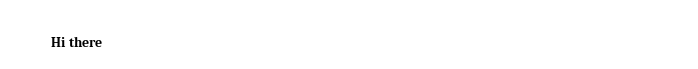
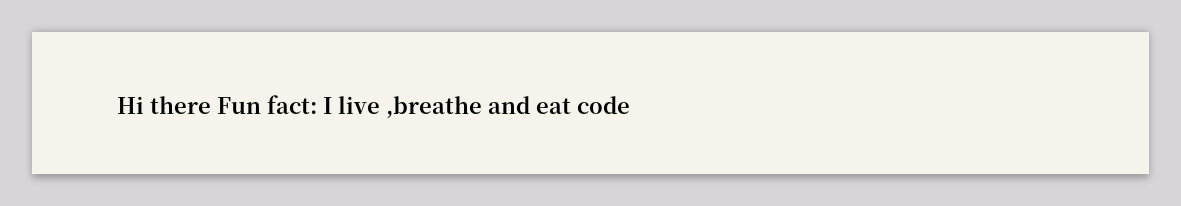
- Hi there
+ Hi there Fun fact: I live ,breathe and eat code

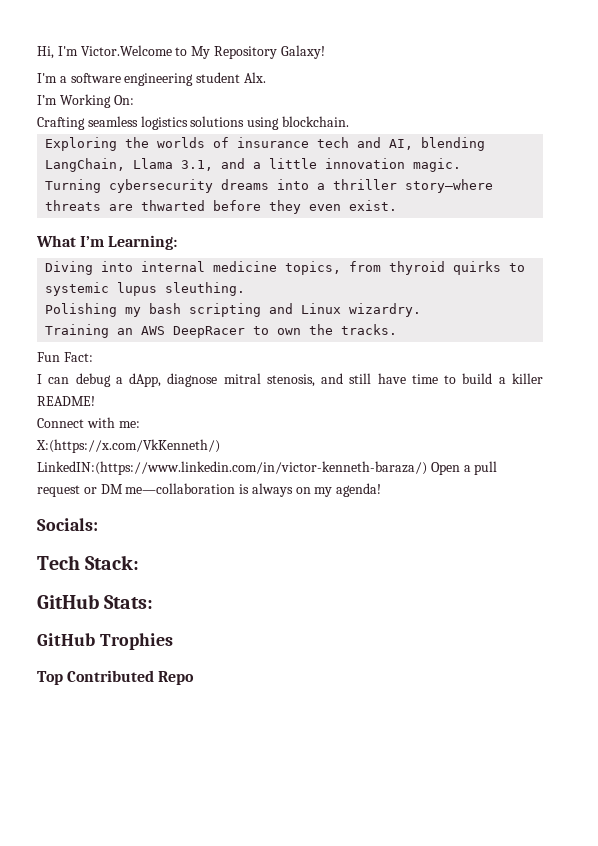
- Hi there Fun fact: I live ,breathe and eat code
+ Hi, I'm Victor.Welcome to My Repository Galaxy!
+ I'm a software engineering student Alx.
+ I’m Working On:
+ Crafting seamless logistics solutions using blockchain.
+ Exploring the worlds of insurance tech and AI, blending LangChain, Llama 3.1, and a little innovation magic.
+ Turning cybersecurity dreams into a thriller story—where threats are thwarted before they even exist.
+ What I’m Learning:
+ Diving into internal medicine topics, from thyroid quirks to systemic lupus sleuthing.
+ Polishing my bash scripting and Linux wizardry.
+ Training an AWS DeepRacer to own the tracks.
+ Fun Fact:
+ I can debug a dApp, diagnose mitral stenosis, and still have time to build a killer README!
+ Connect with me:
+ X:(https://x.com/VkKenneth/) LinkedIN:(https://www.linkedin.com/in/victor-kenneth-baraza/) Open a pull request or DM me—collaboration is always on my agenda!
+ Socials:
+ Tech Stack:
+ GitHub Stats:
+ GitHub Trophies
+ Top Contributed Repo

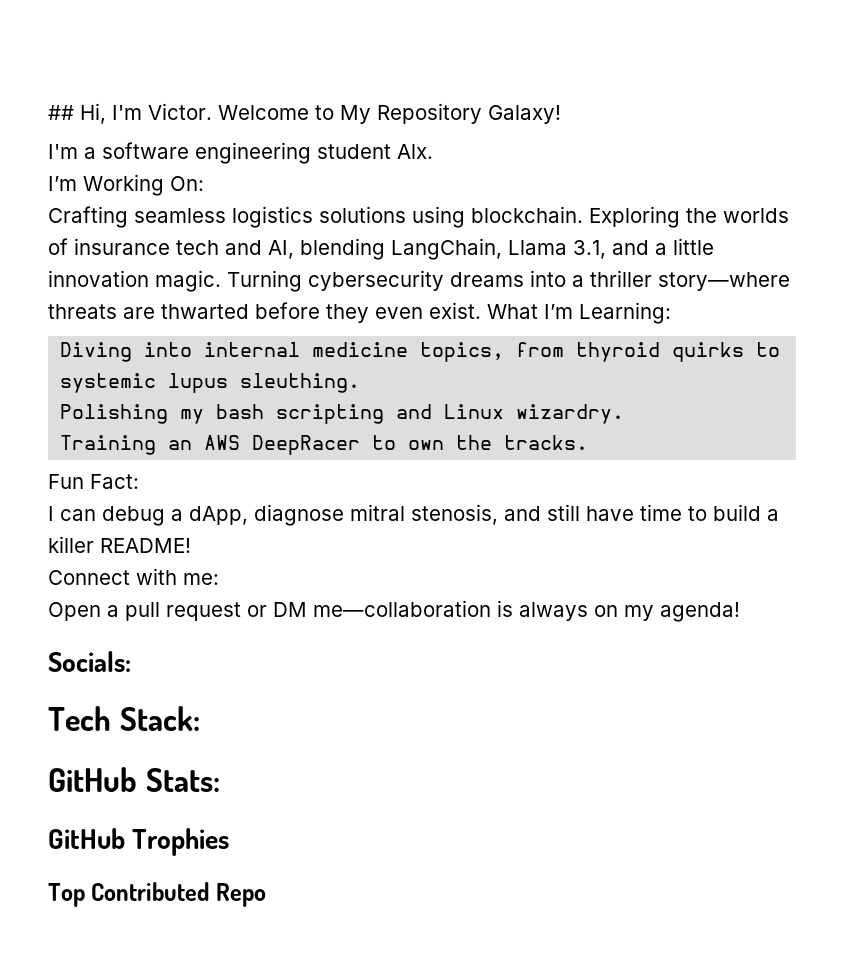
- Hi, I'm Victor.Welcome to My Repository Galaxy!
+ ## Hi, I'm Victor. Welcome to My Repository Galaxy!
- Crafting seamless logistics solutions using blockchain.
- Exploring the worlds of insurance tech and AI, blending LangChain, Llama 3.1, and a little innovation magic.
- Turning cybersecurity dreams into a thriller story—where threats are thwarted before they even exist.
- What I’m Learning:
+ Crafting seamless logistics solutions using blockchain. Exploring the worlds of insurance tech and AI, blending LangChain, Llama 3.1, and a little innovation magic. Turning cybersecurity dreams into a thriller story—where threats are thwarted before they even exist. What I’m Learning:
- X:(https://x.com/VkKenneth/) LinkedIN:(https://www.linkedin.com/in/victor-kenneth-baraza/) Open a pull request or DM me—collaboration is always on my agenda!
+ Open a pull request or DM me—collaboration is always on my agenda!

